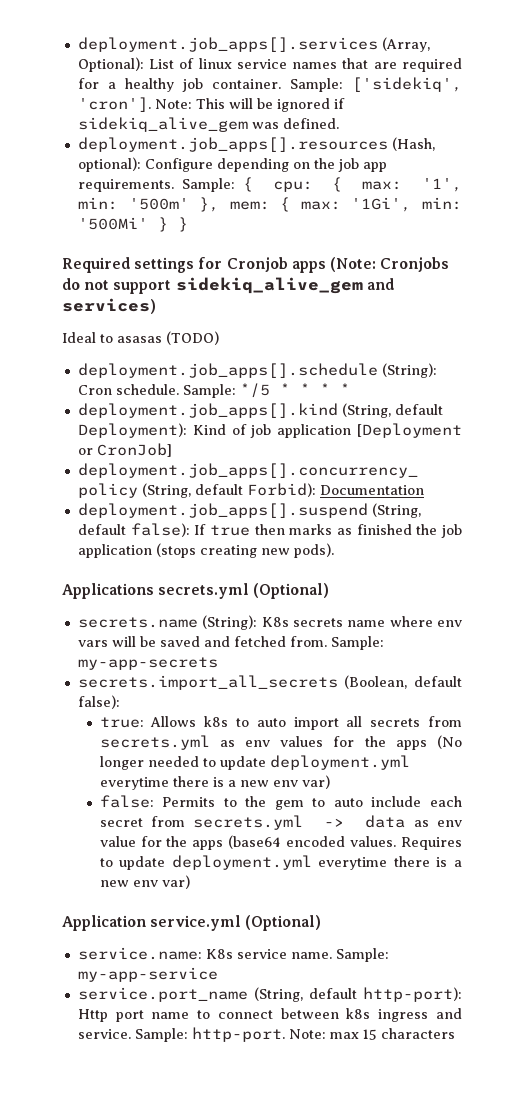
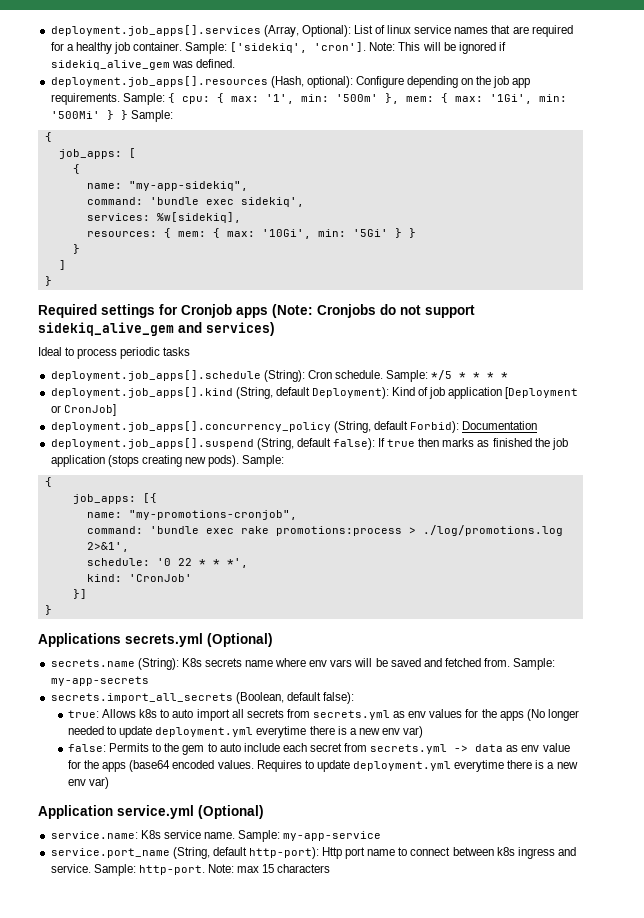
- Sample: { cpu: { max: '1', min: '500m' }, mem: { max: '1Gi', min: '500Mi' } }
+ Sample: { cpu: { max: '1', min: '500m' }, mem: { max: '1Gi', min: '500Mi' } } Sample:
+ {
+ job_apps: [
+ {
+ name: "my-app-sidekiq",
+ command: 'bundle exec sidekiq',
+ services: %w[sidekiq],
+ resources: { mem: { max: '10Gi', min: '5Gi' } }
+ }
+ ]
+ }
- Ideal to asasas (TODO)
+ Ideal to process periodic tasks
- deployment.job_apps[].suspend (String, default false): If true then marks as finished the job application (stops creating new pods).
+ deployment.job_apps[].suspend (String, default false): If true then marks as finished the job application (stops creating new pods). Sample:
+ {
+ job_apps: [{
+ name: "my-promotions-cronjob",
+ command: 'bundle exec rake promotions:process > ./log/promotions.log 2>&1',
+ schedule: '0 22 * * *',
+ kind: 'CronJob'
+ }]
+ }

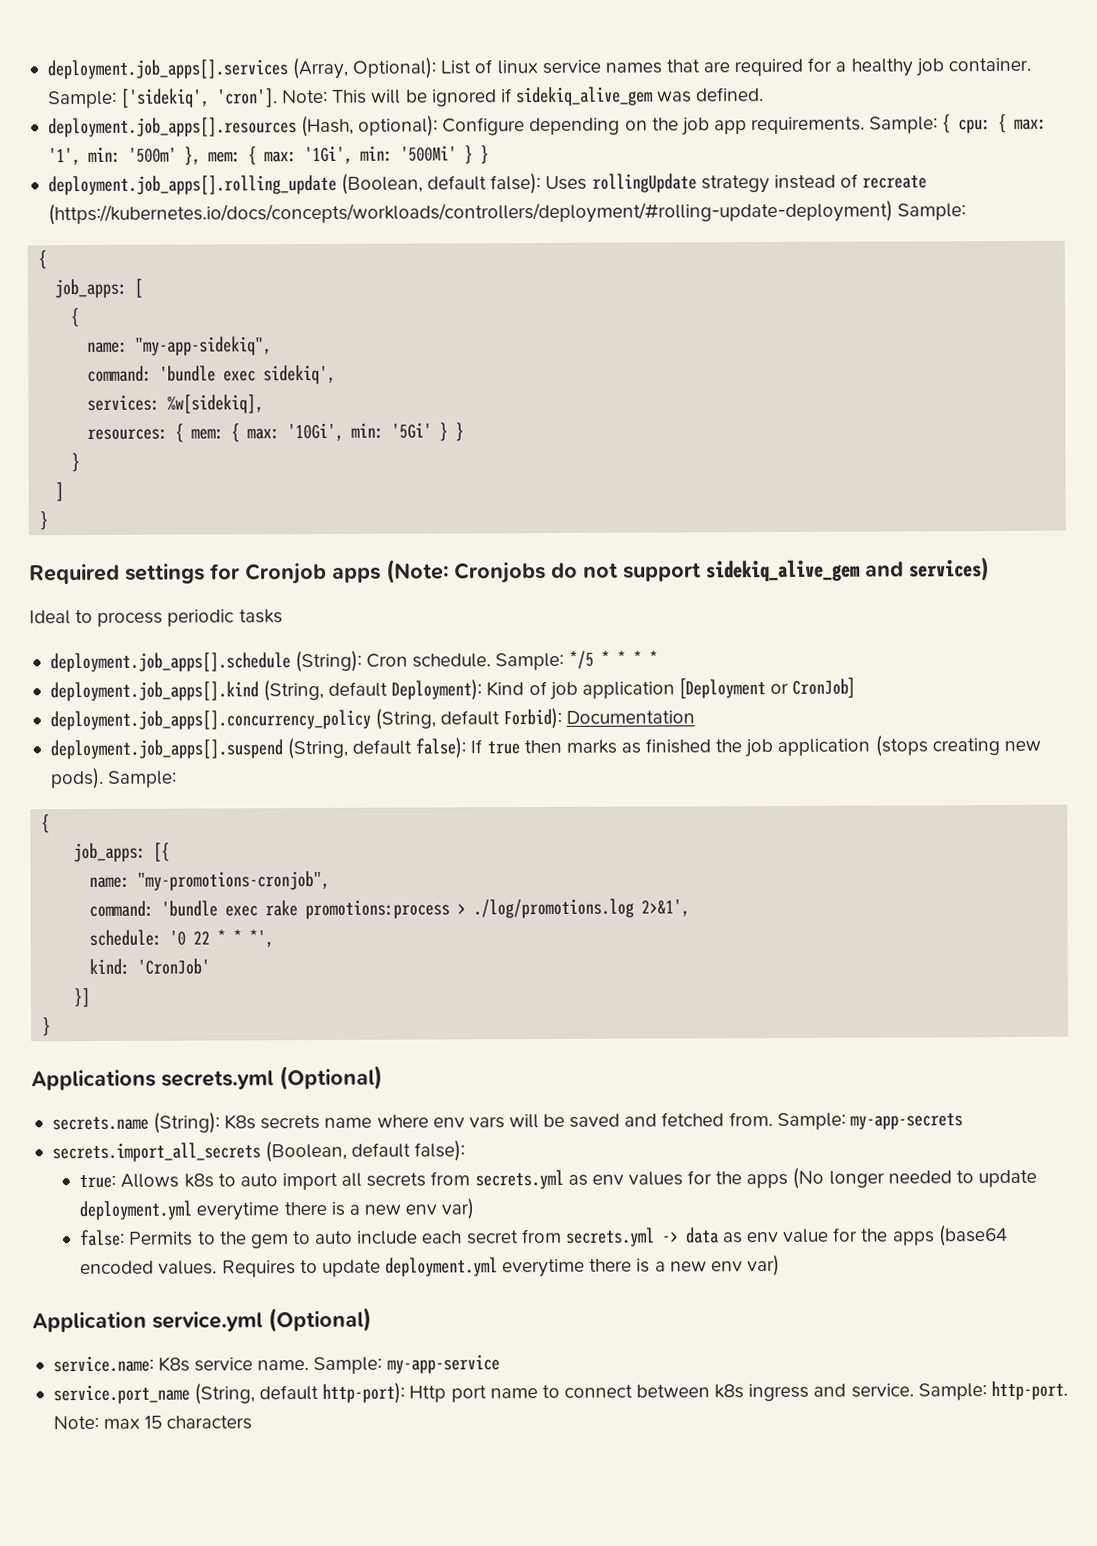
- Sample: { cpu: { max: '1', min: '500m' }, mem: { max: '1Gi', min: '500Mi' } } Sample:
+ Sample: { cpu: { max: '1', min: '500m' }, mem: { max: '1Gi', min: '500Mi' } }
+ deployment.job_apps[].rolling_update (Boolean, default false): Uses rollingUpdate strategy instead of recreate (https://kubernetes.io/docs/concepts/workloads/controllers/deployment/#rolling-update-deployment) Sample:

